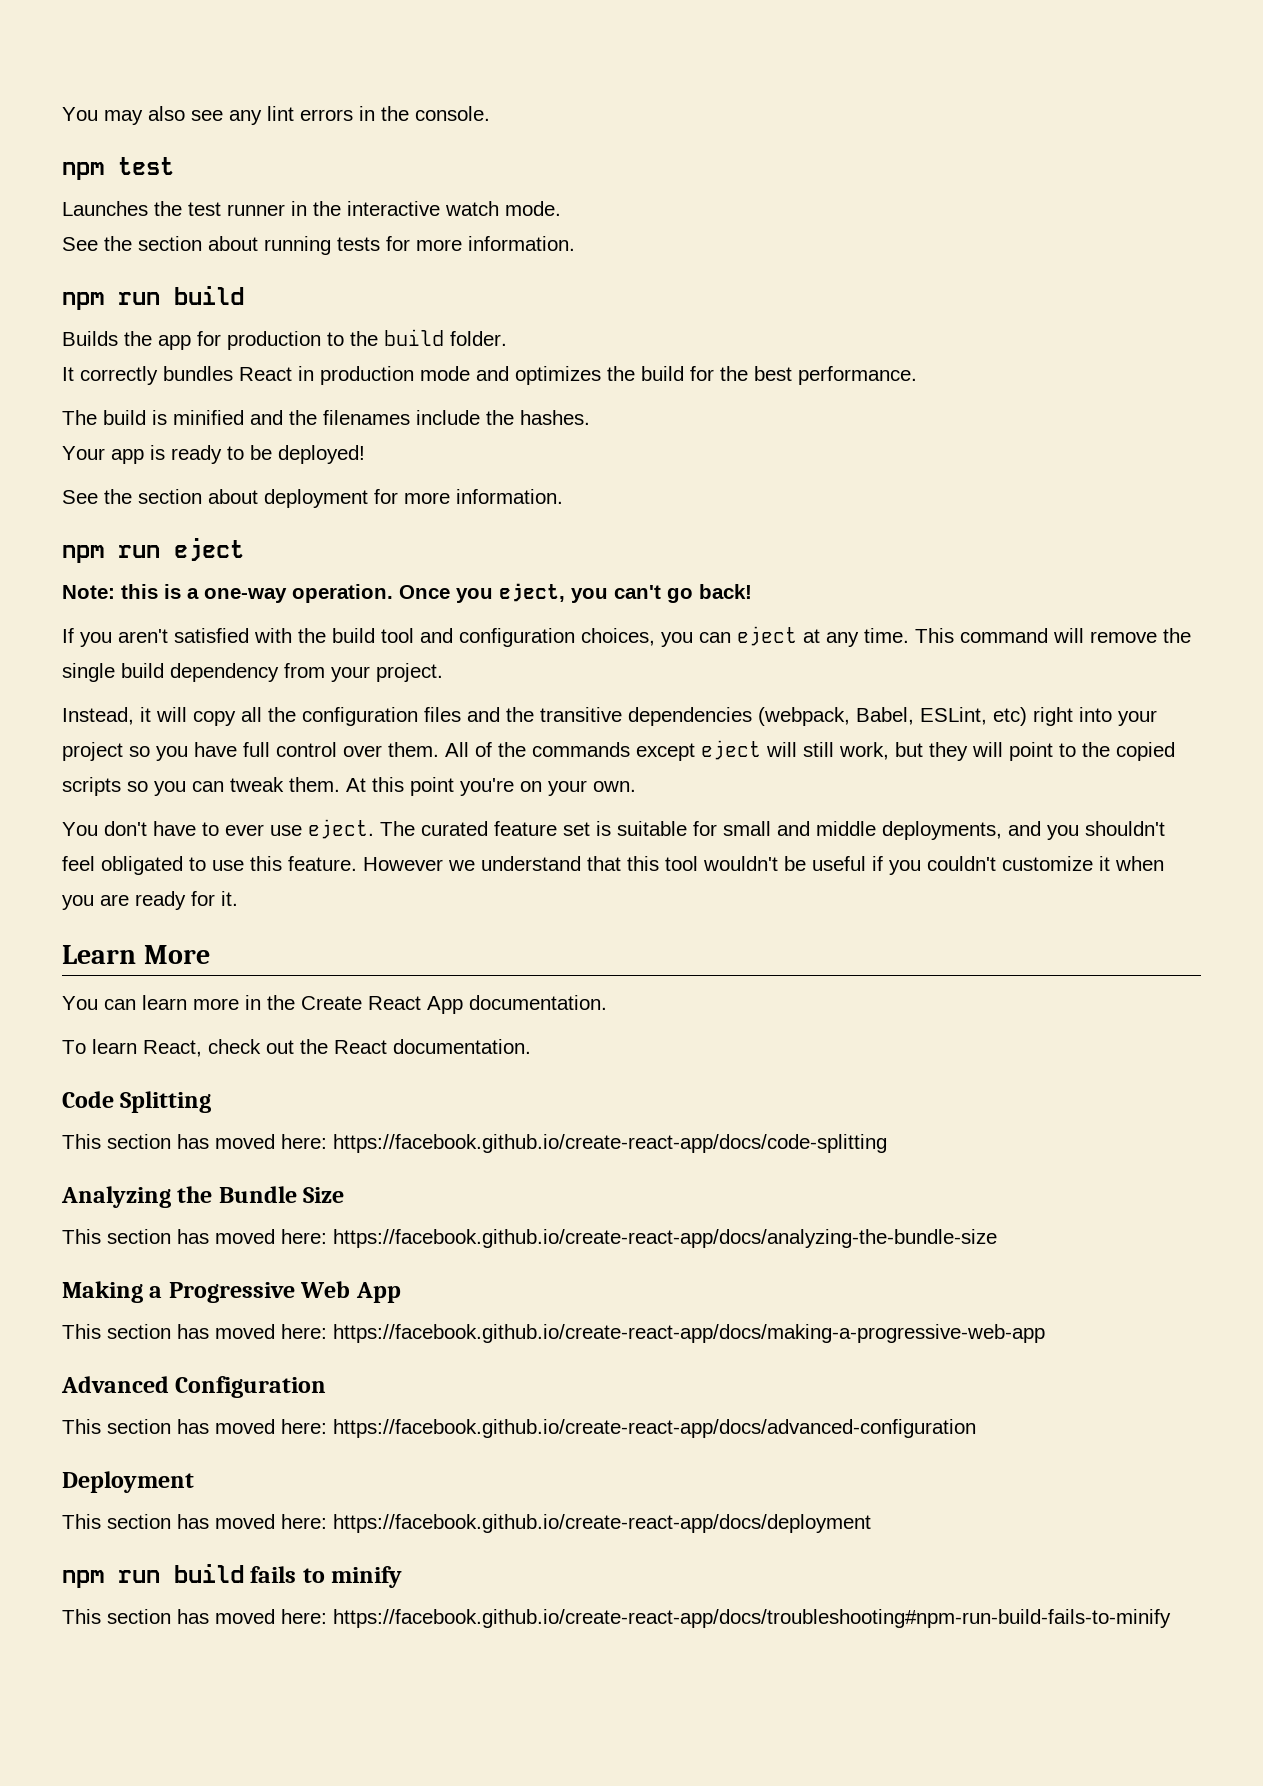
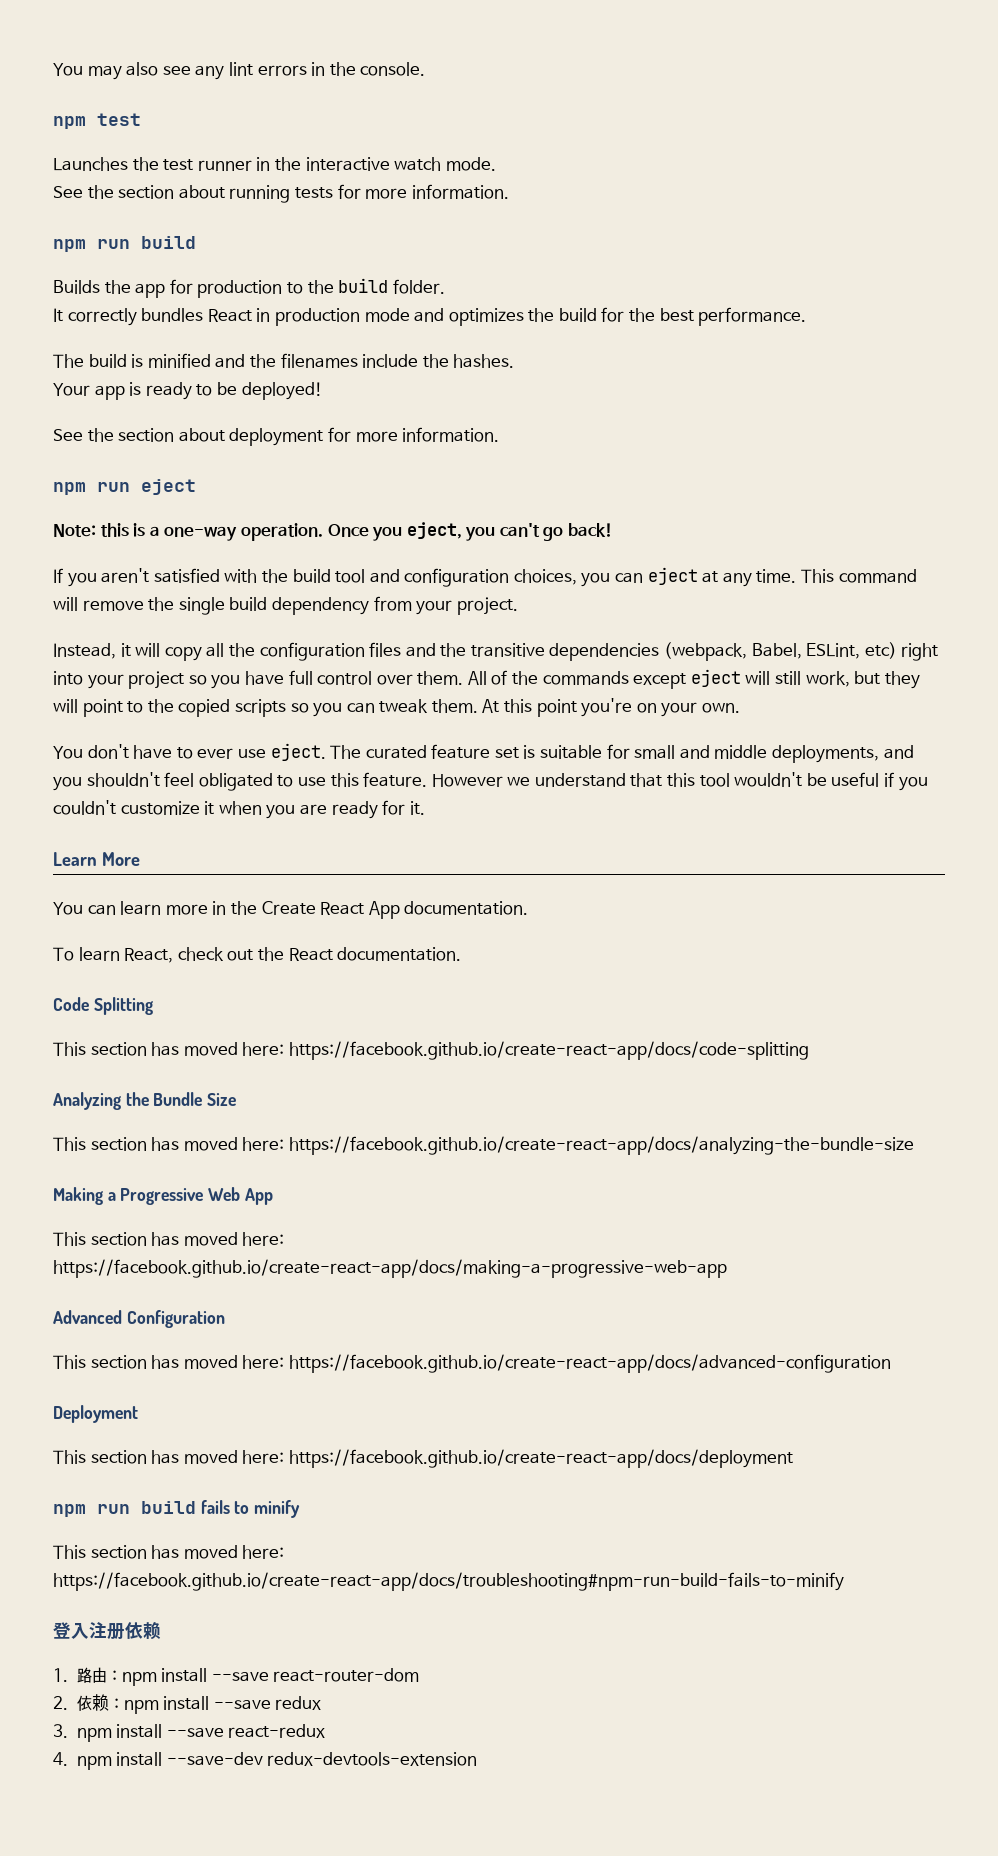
+ 登入注册依赖
+ 1.路由：npm install --save react-router-dom
+ 2.依赖：npm install --save redux
+ 3. npm install --save react-redux
+ 4. npm install --save-dev redux-devtools-extension

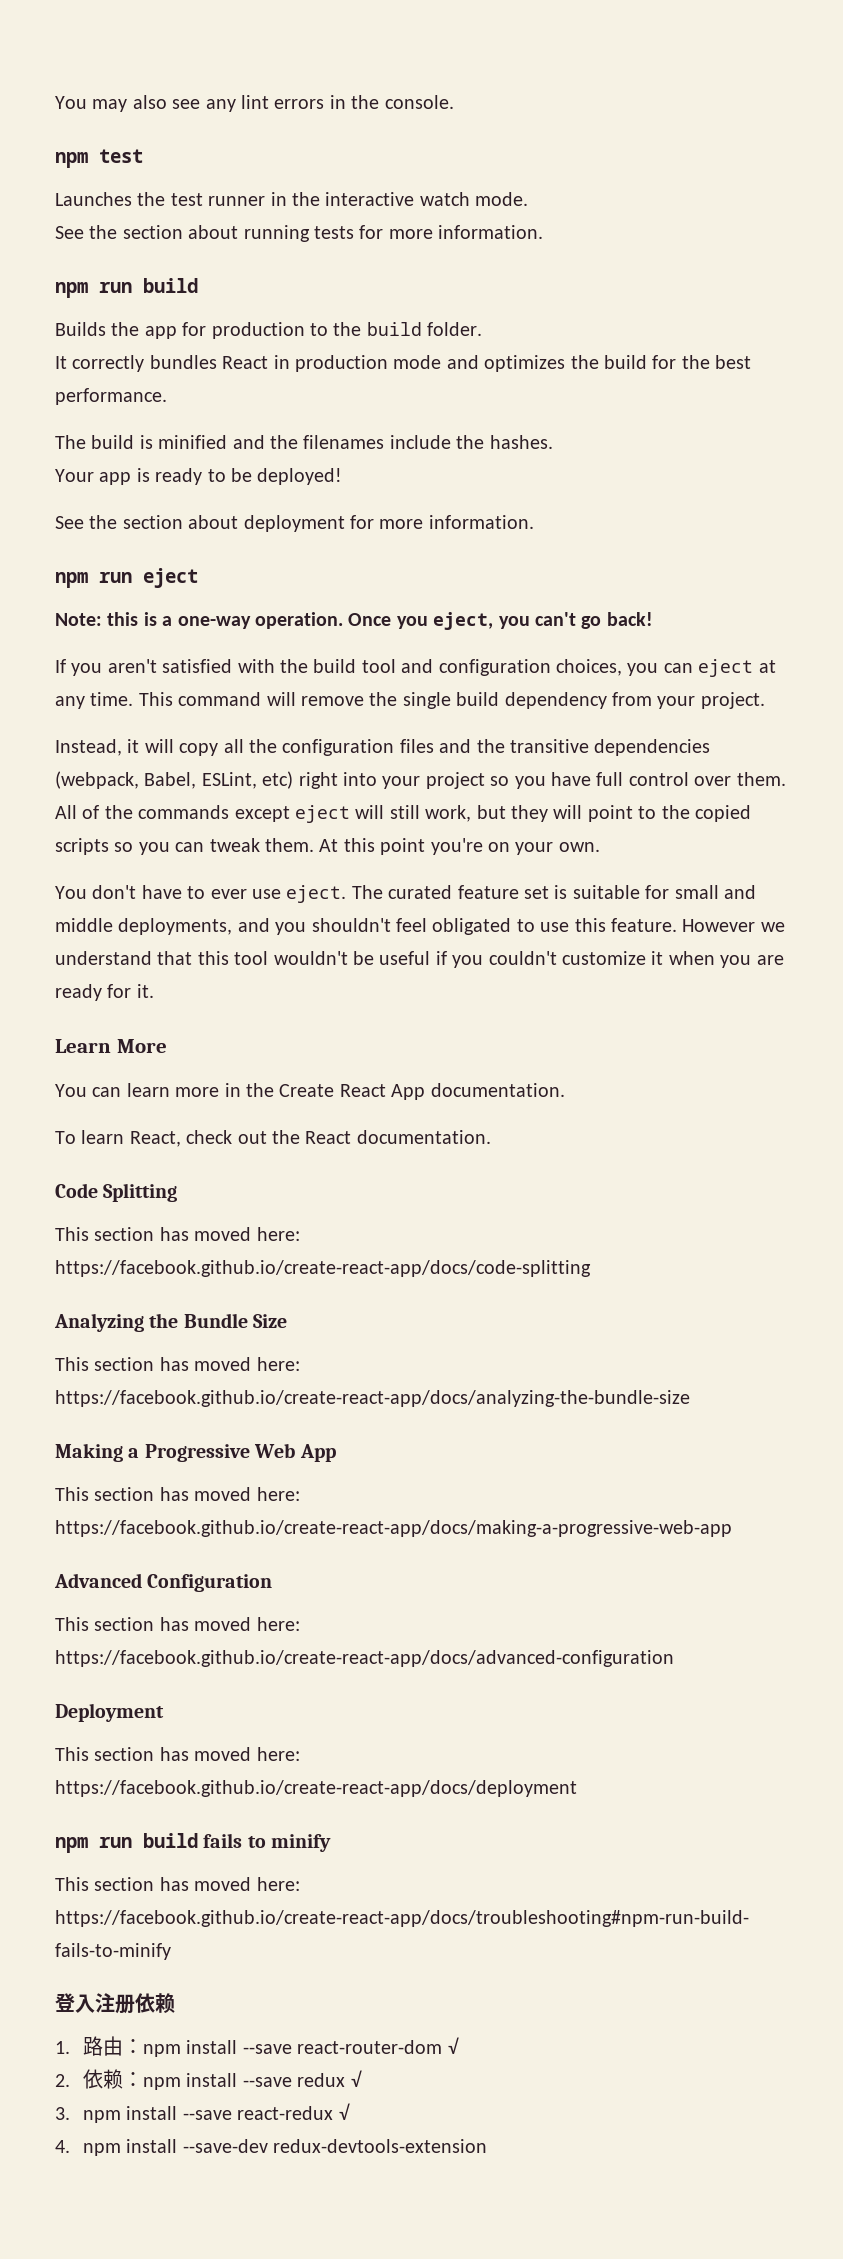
- 1.路由：npm install --save react-router-dom
+ 1.路由：npm install --save react-router-dom √
- 2.依赖：npm install --save redux
+ 2.依赖：npm install --save redux √
- 3. npm install --save react-redux
+ 3. npm install --save react-redux √

